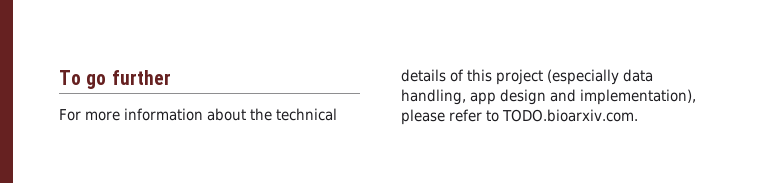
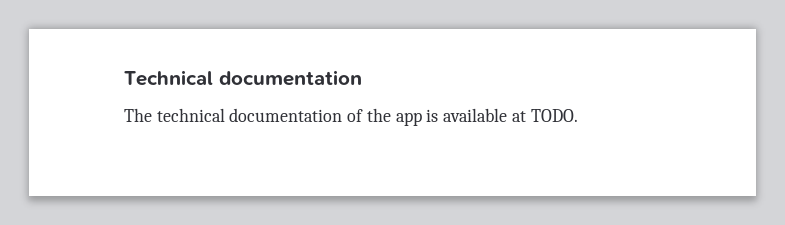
- To go further
- For more information about the technical details of this project (especially data handling, app design and implementation), please refer to TODO.bioarxiv.com.
+ Technical documentation
+ The technical documentation of the app is available at TODO.

